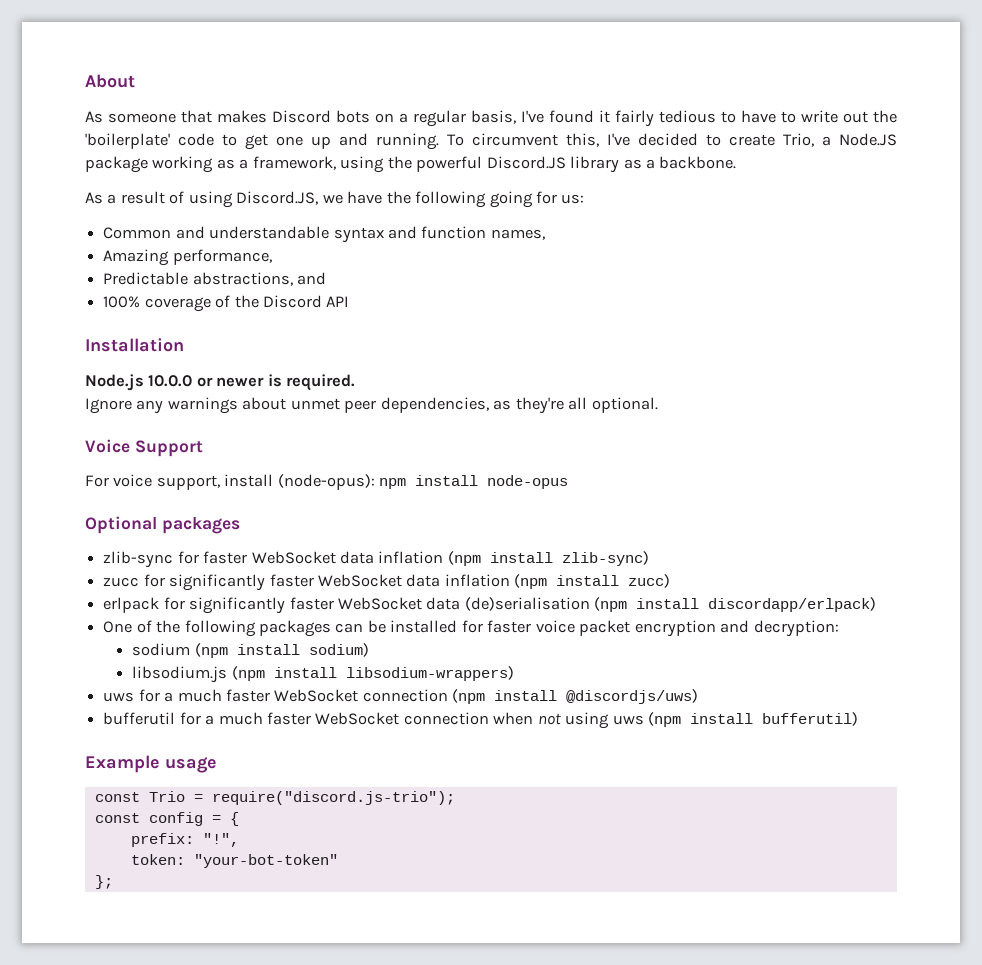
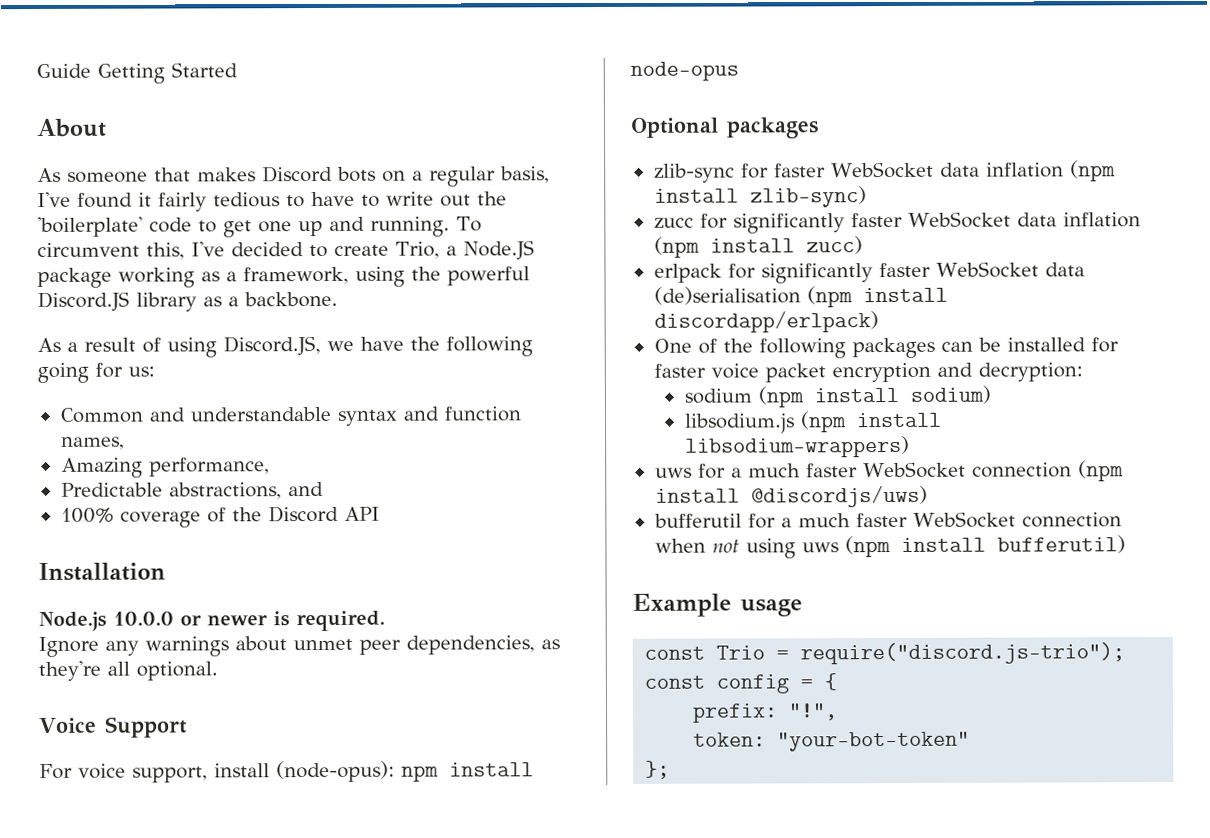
+ Guide Getting Started

